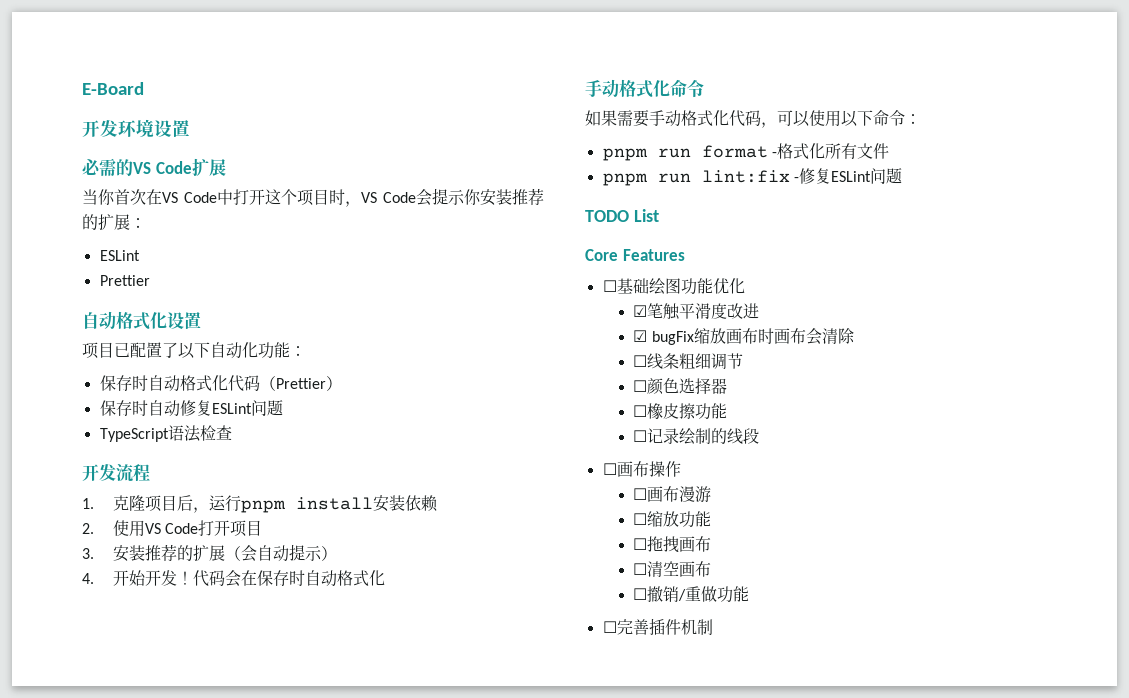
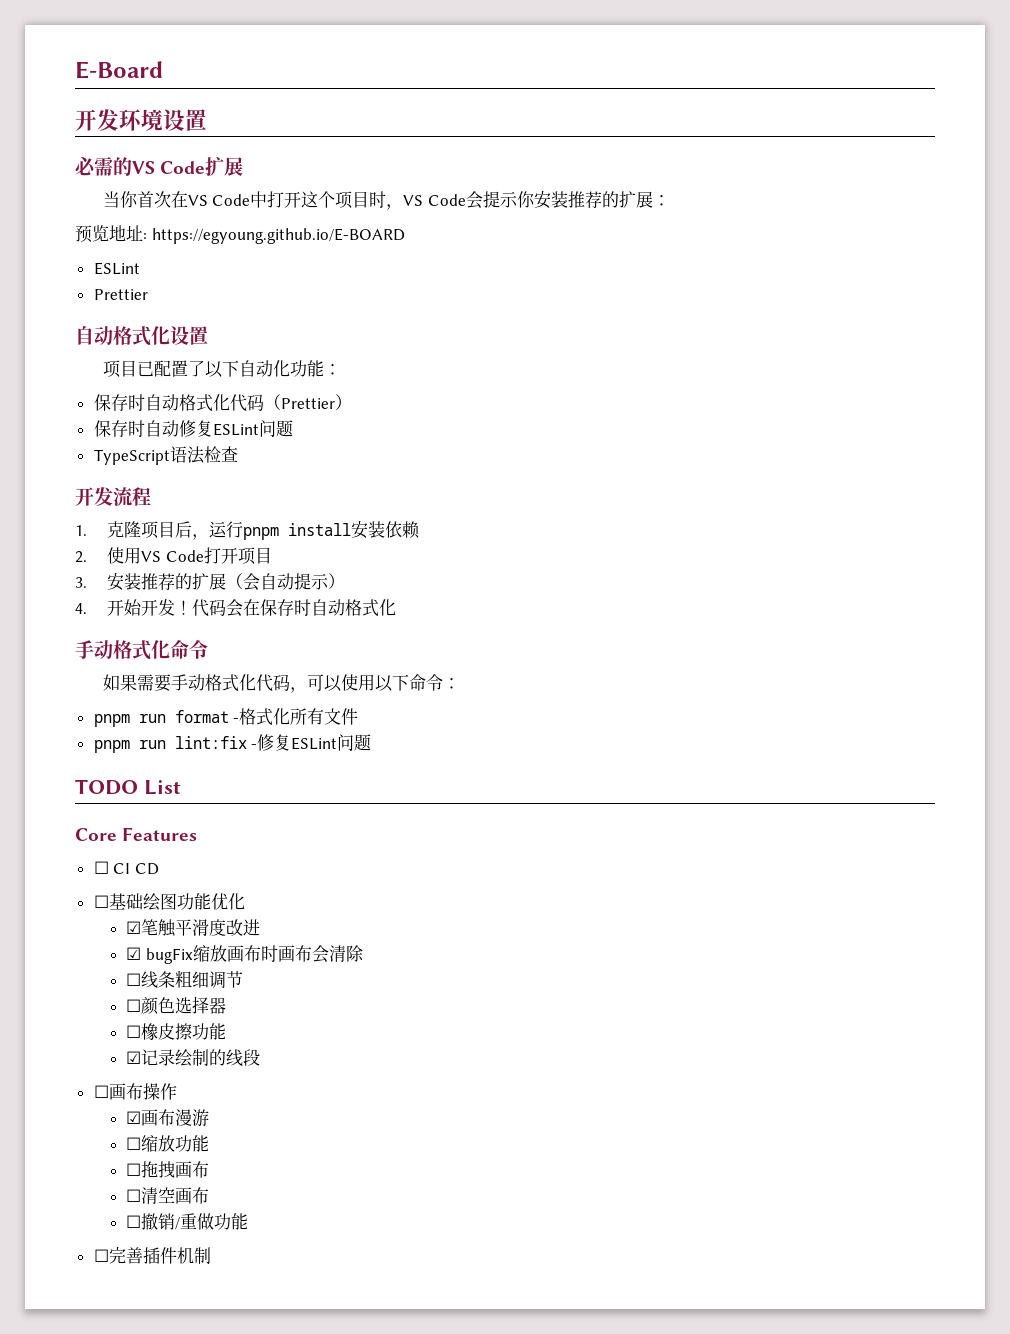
+ 预览地址: https://egyoung.github.io/E-BOARD
+ ☐ CI CD
- ☐记录绘制的线段
+ ☑记录绘制的线段
- ☐画布漫游
+ ☑画布漫游

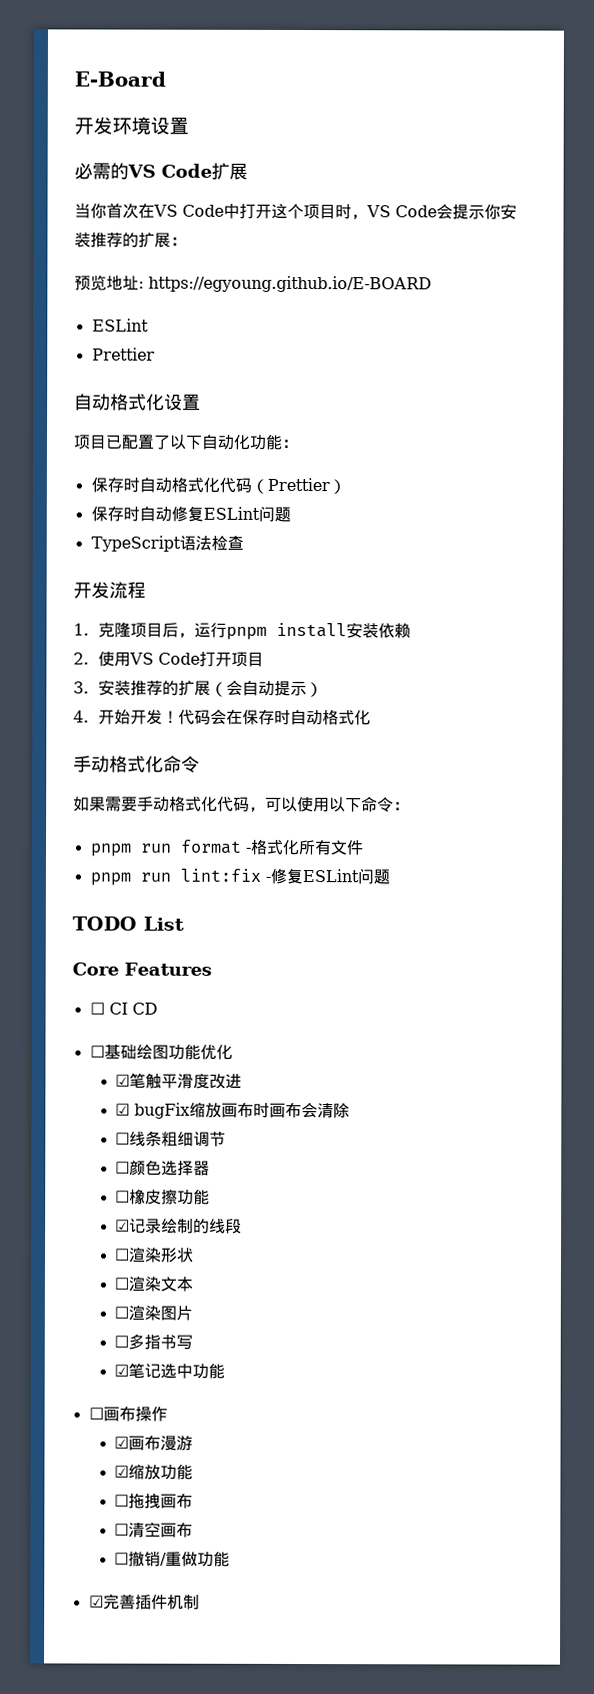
+ ☐渲染形状
+ ☐渲染文本
+ ☐渲染图片
+ ☐多指书写
+ ☑笔记选中功能
- ☐缩放功能
+ ☑缩放功能
- ☐完善插件机制
+ ☑完善插件机制

